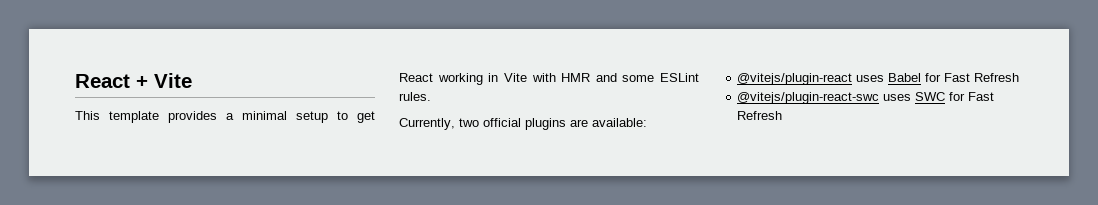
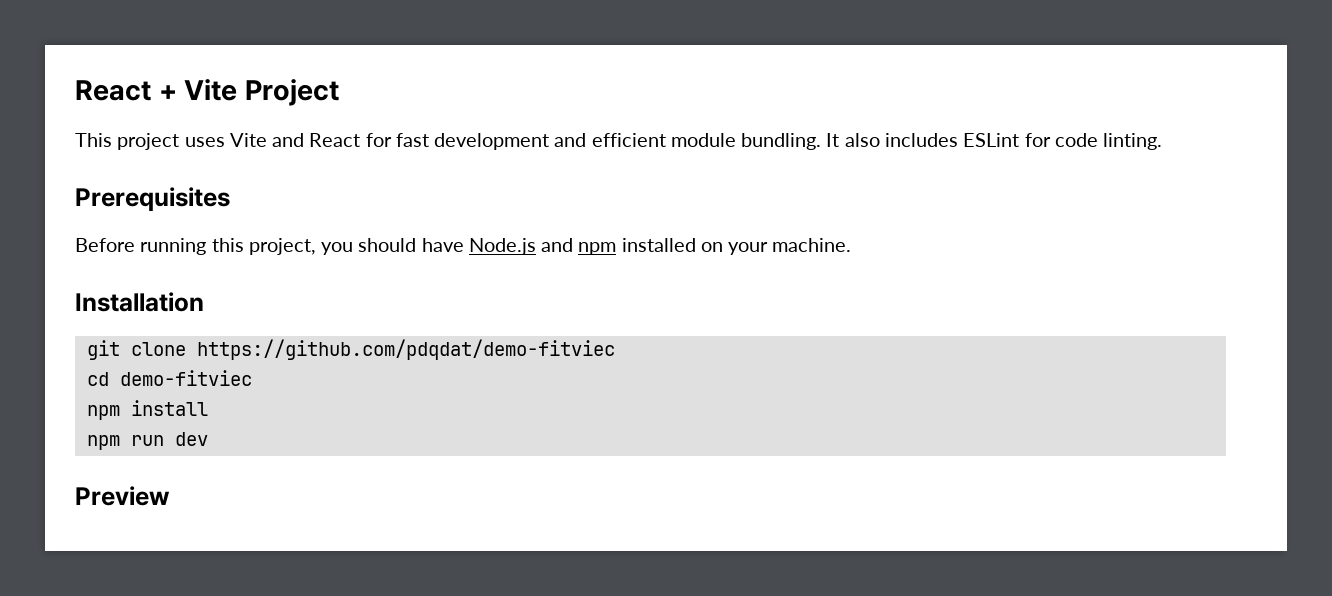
- React + Vite
+ React + Vite Project
- This template provides a minimal setup to get React working in Vite with HMR and some ESLint rules.
- Currently, two official plugins are available:
- @vitejs/plugin-react uses Babel for Fast Refresh
- @vitejs/plugin-react-swc uses SWC for Fast Refresh
+ This project uses Vite and React for fast development and efficient module bundling. It also includes ESLint for code linting.
+ Prerequisites
+ Before running this project, you should have Node.js and npm installed on your machine.
+ Installation
+ git clone https://github.com/pdqdat/demo-fitviec
+ cd demo-fitviec
+ npm install
+ npm run dev
+ Preview

